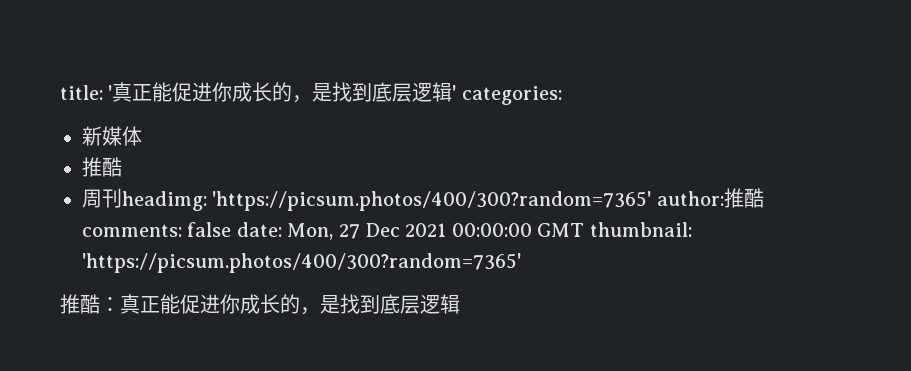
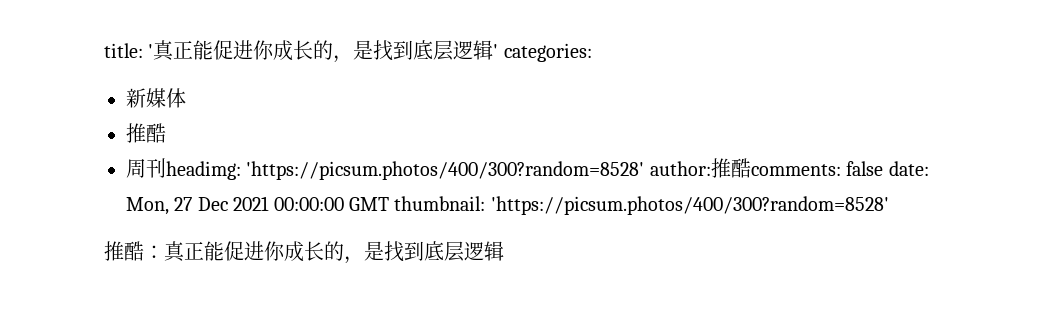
- 周刊headimg: 'https://picsum.photos/400/300?random=7365' author:推酷comments: false date: Mon, 27 Dec 2021 00:00:00 GMT thumbnail: 'https://picsum.photos/400/300?random=7365'
+ 周刊headimg: 'https://picsum.photos/400/300?random=8528' author:推酷comments: false date: Mon, 27 Dec 2021 00:00:00 GMT thumbnail: 'https://picsum.photos/400/300?random=8528'

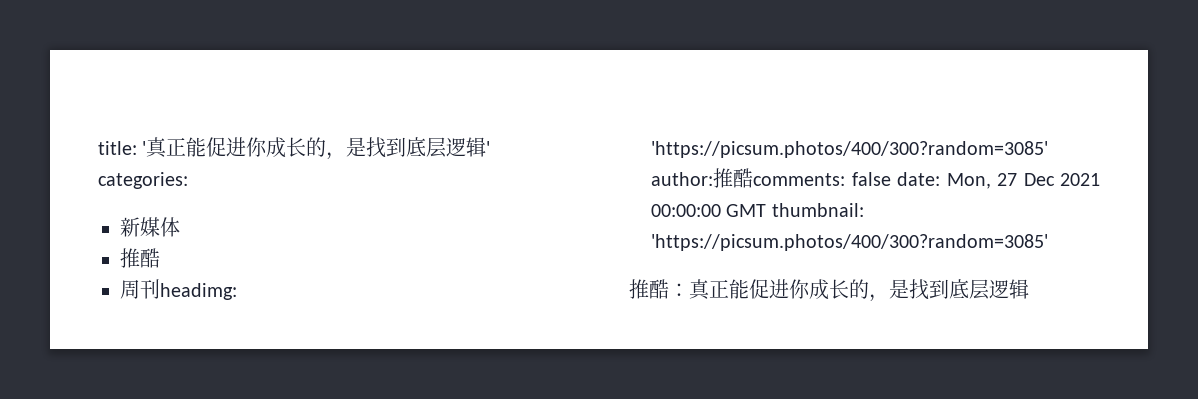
- 周刊headimg: 'https://picsum.photos/400/300?random=8528' author:推酷comments: false date: Mon, 27 Dec 2021 00:00:00 GMT thumbnail: 'https://picsum.photos/400/300?random=8528'
+ 周刊headimg: 'https://picsum.photos/400/300?random=3085' author:推酷comments: false date: Mon, 27 Dec 2021 00:00:00 GMT thumbnail: 'https://picsum.photos/400/300?random=3085'

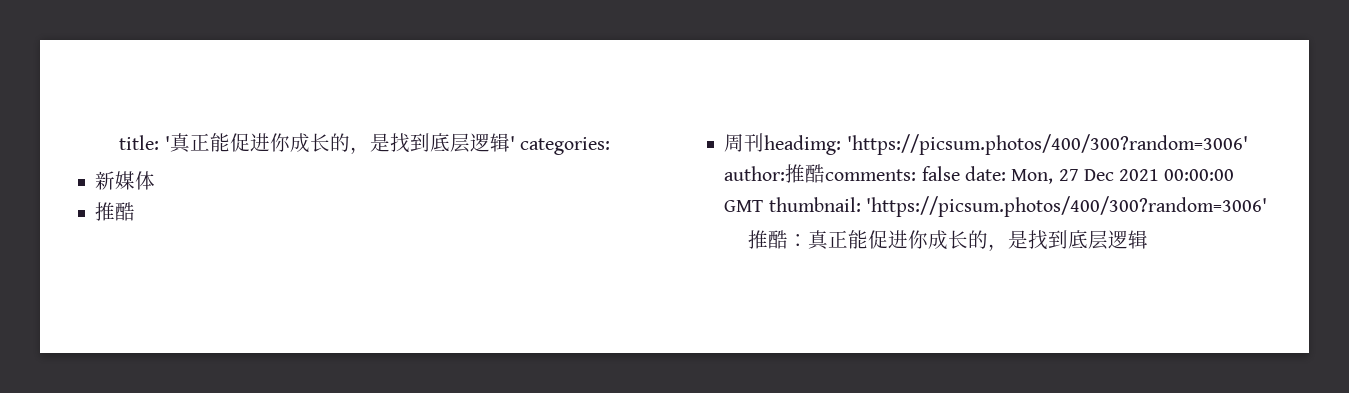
- 周刊headimg: 'https://picsum.photos/400/300?random=3085' author:推酷comments: false date: Mon, 27 Dec 2021 00:00:00 GMT thumbnail: 'https://picsum.photos/400/300?random=3085'
+ 周刊headimg: 'https://picsum.photos/400/300?random=3006' author:推酷comments: false date: Mon, 27 Dec 2021 00:00:00 GMT thumbnail: 'https://picsum.photos/400/300?random=3006'

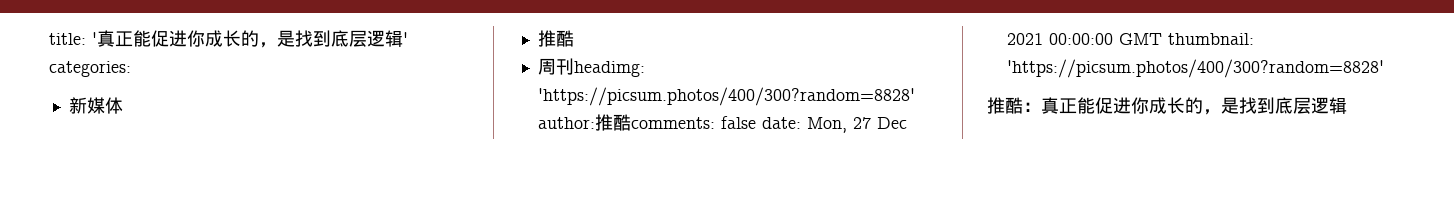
- 周刊headimg: 'https://picsum.photos/400/300?random=3006' author:推酷comments: false date: Mon, 27 Dec 2021 00:00:00 GMT thumbnail: 'https://picsum.photos/400/300?random=3006'
+ 周刊headimg: 'https://picsum.photos/400/300?random=8828' author:推酷comments: false date: Mon, 27 Dec 2021 00:00:00 GMT thumbnail: 'https://picsum.photos/400/300?random=8828'

